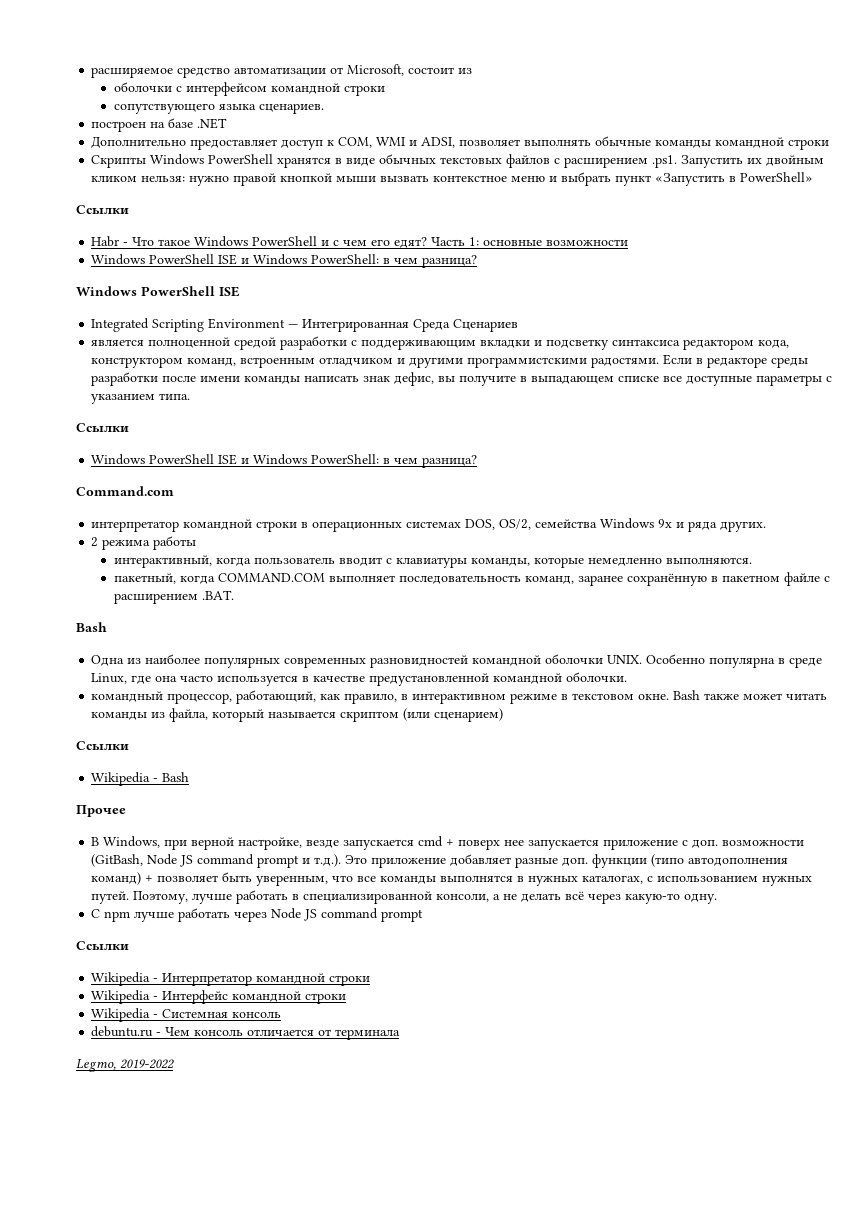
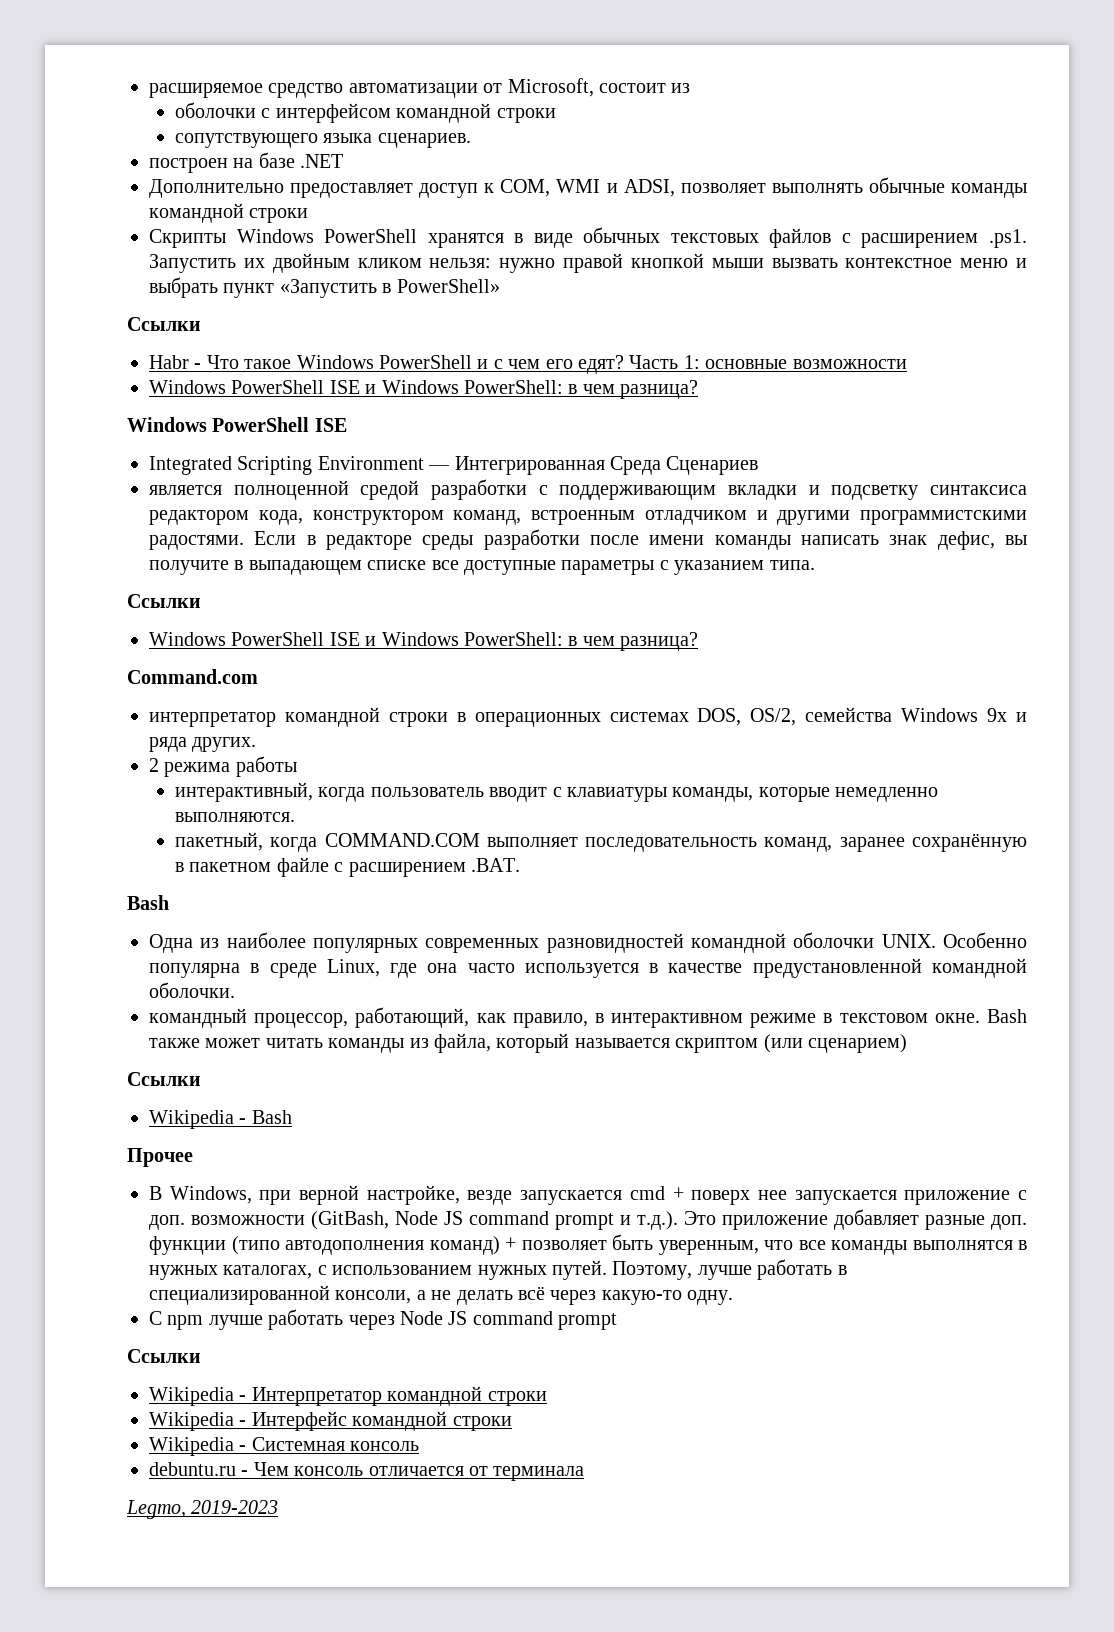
- Legmo, 2019-2022
+ Legmo, 2019-2023

